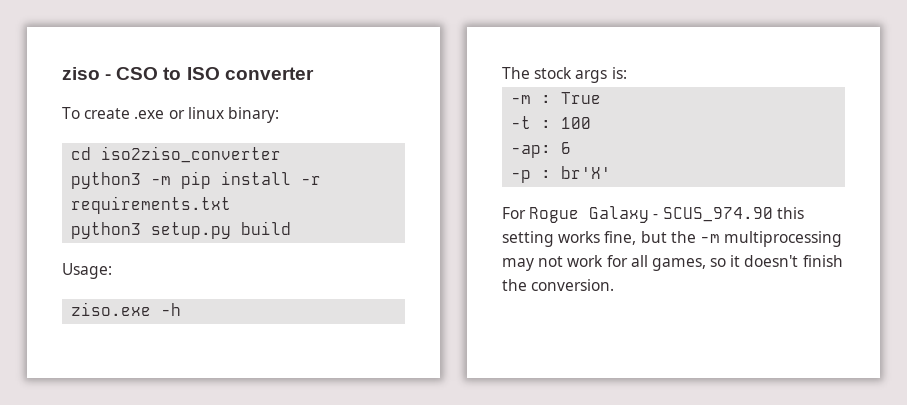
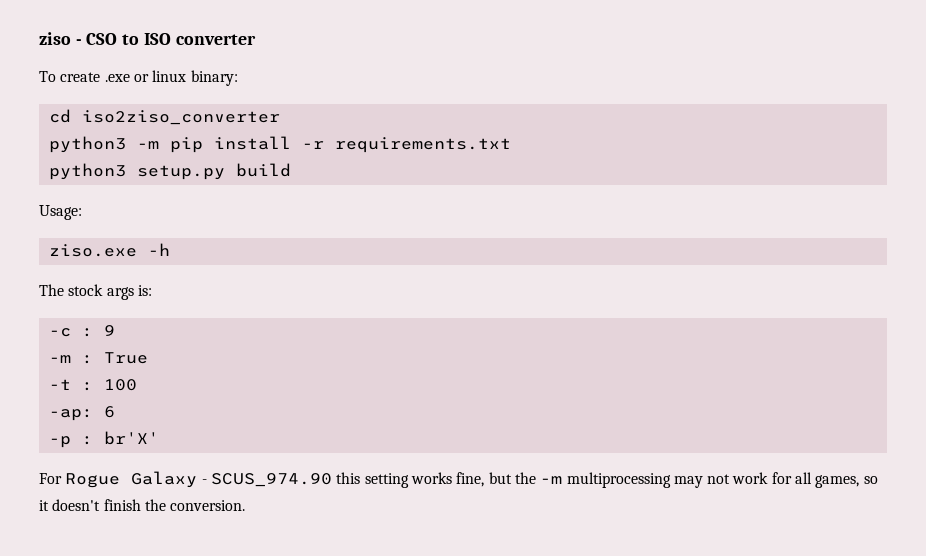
+ -c : 9

